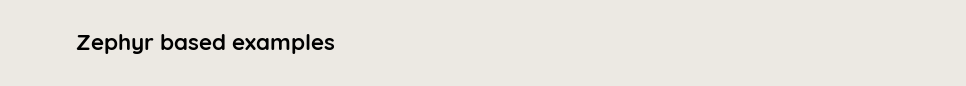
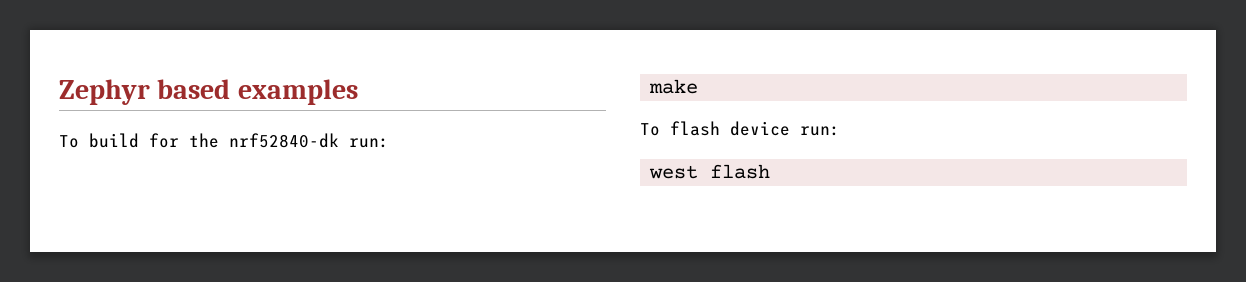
+ To build for the nrf52840-dk run:
+ make
+ To flash device run:
+ west flash

